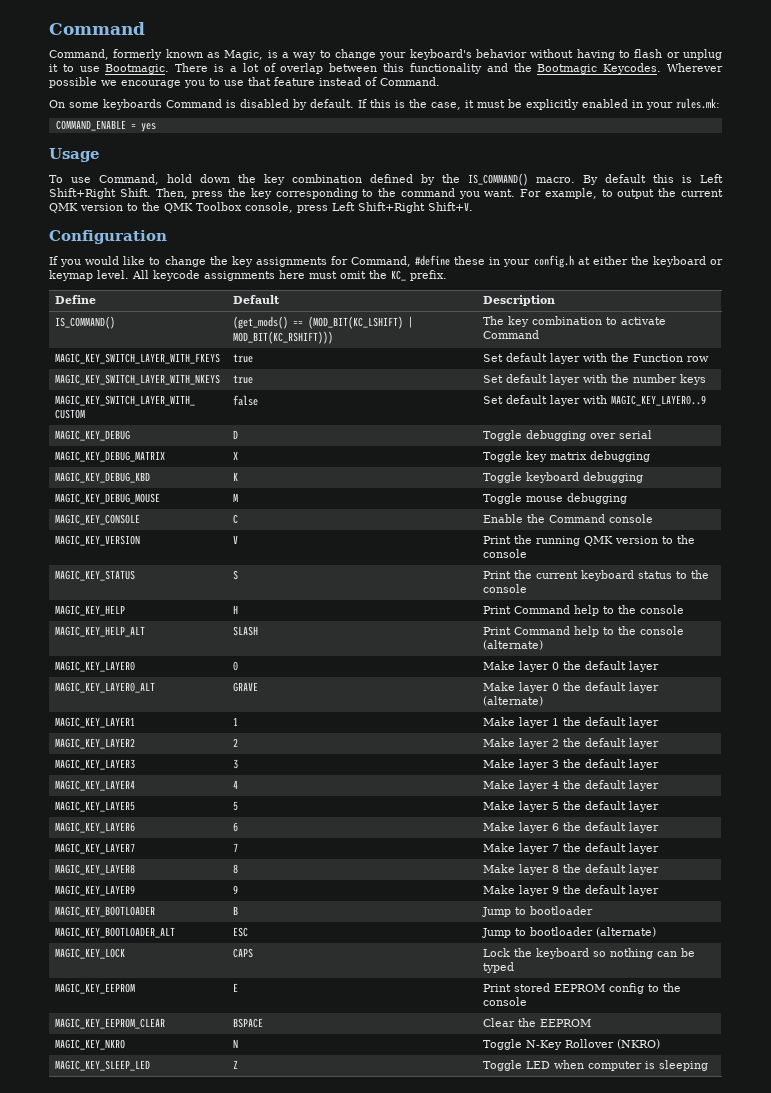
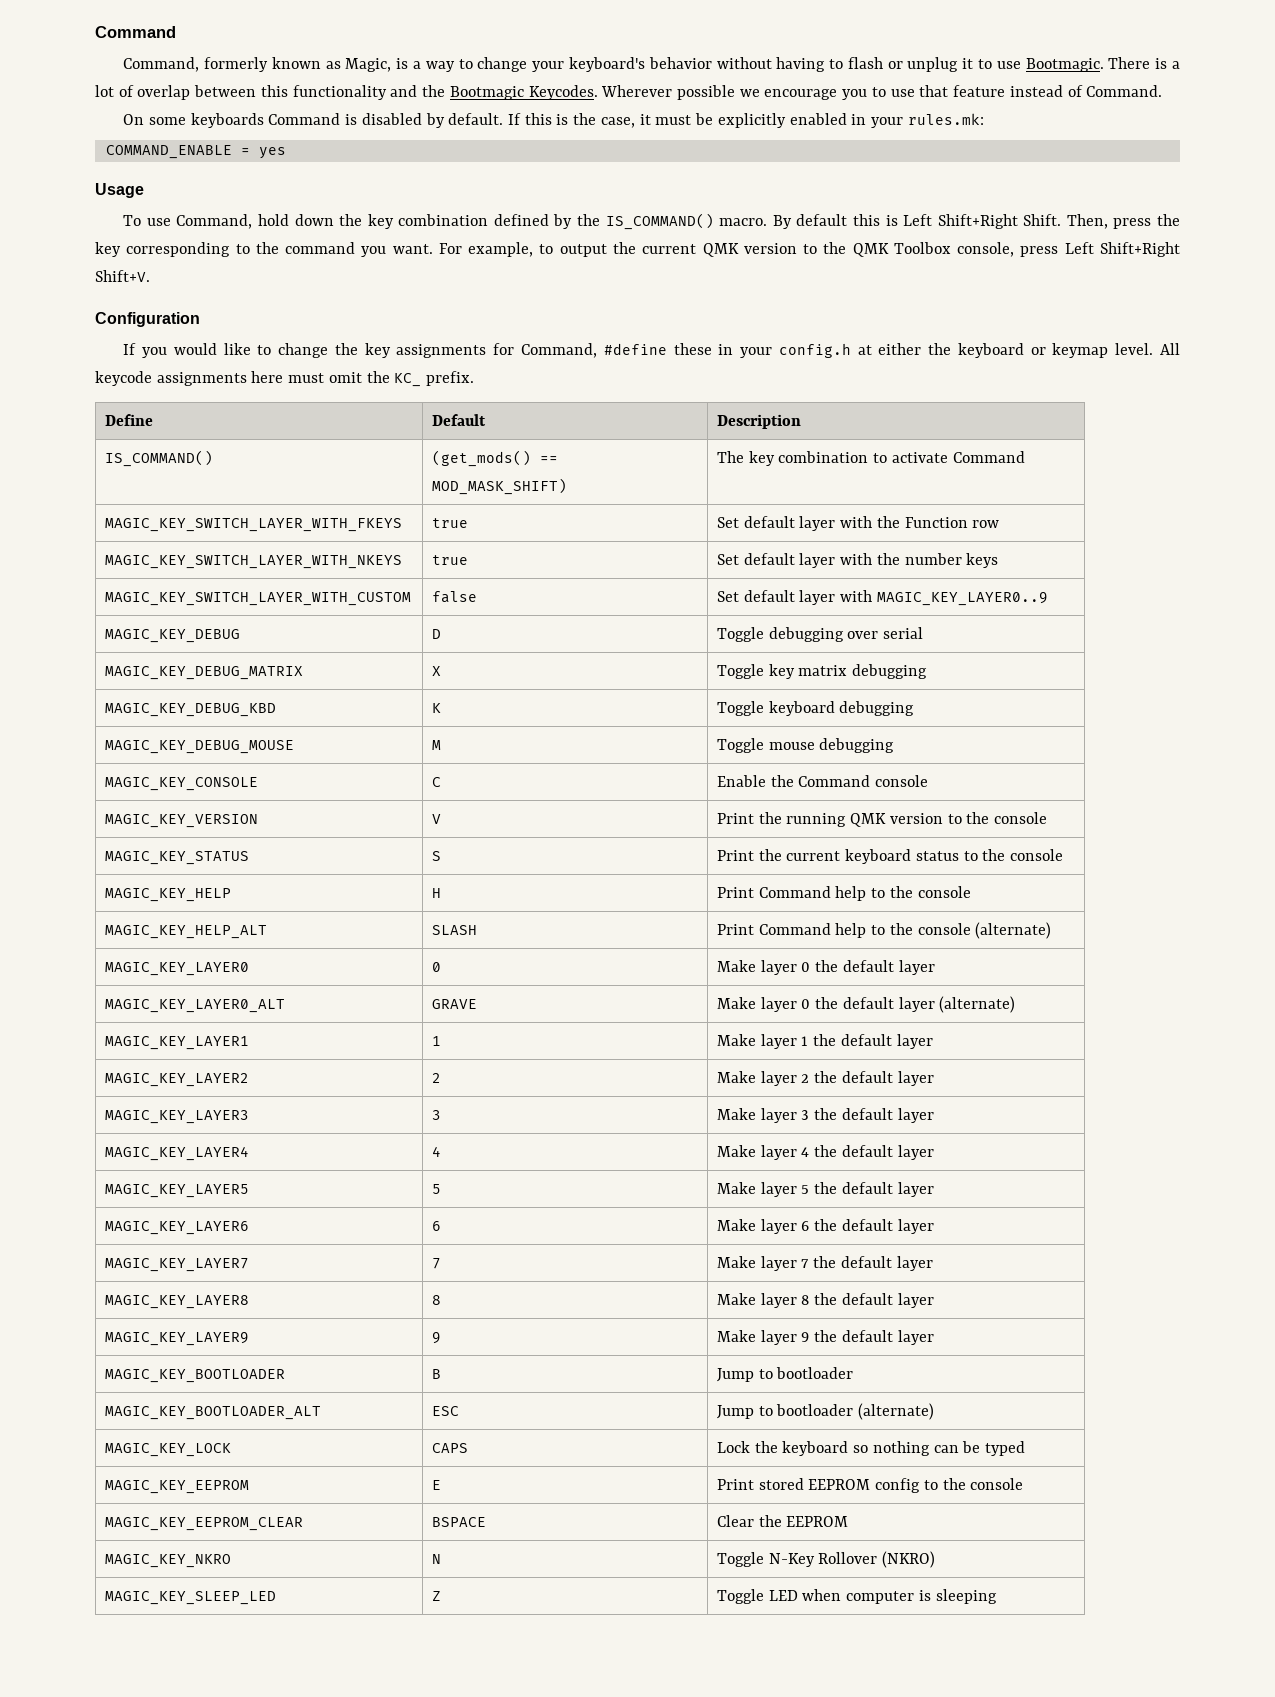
- IS_COMMAND() | (get_mods() == (MOD_BIT(KC_LSHIFT) | MOD_BIT(KC_RSHIFT))) | The key combination to activate Command
+ IS_COMMAND() | (get_mods() == MOD_MASK_SHIFT) | The key combination to activate Command

